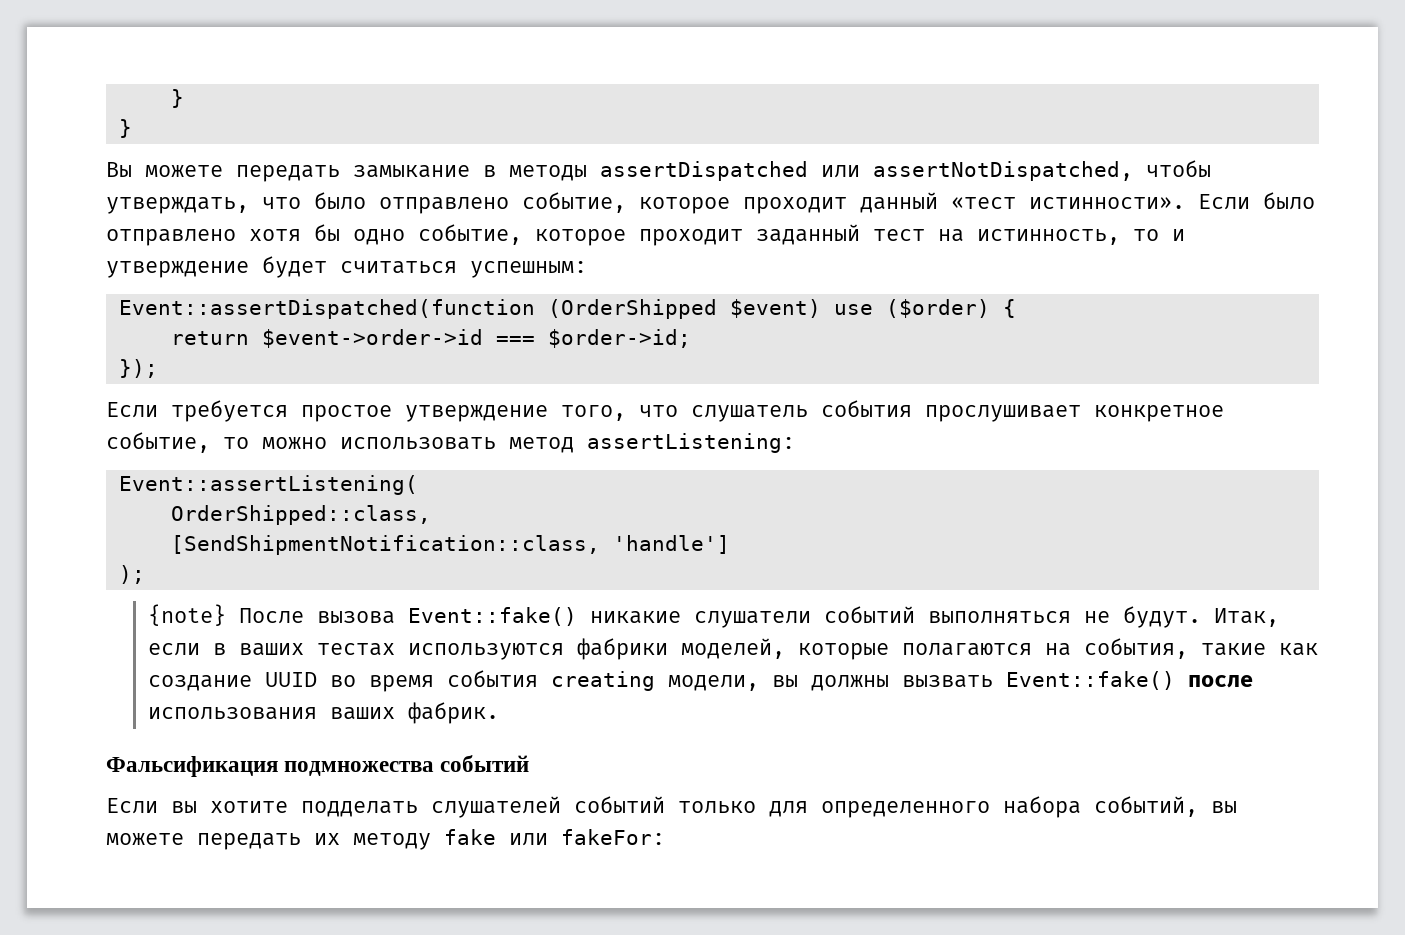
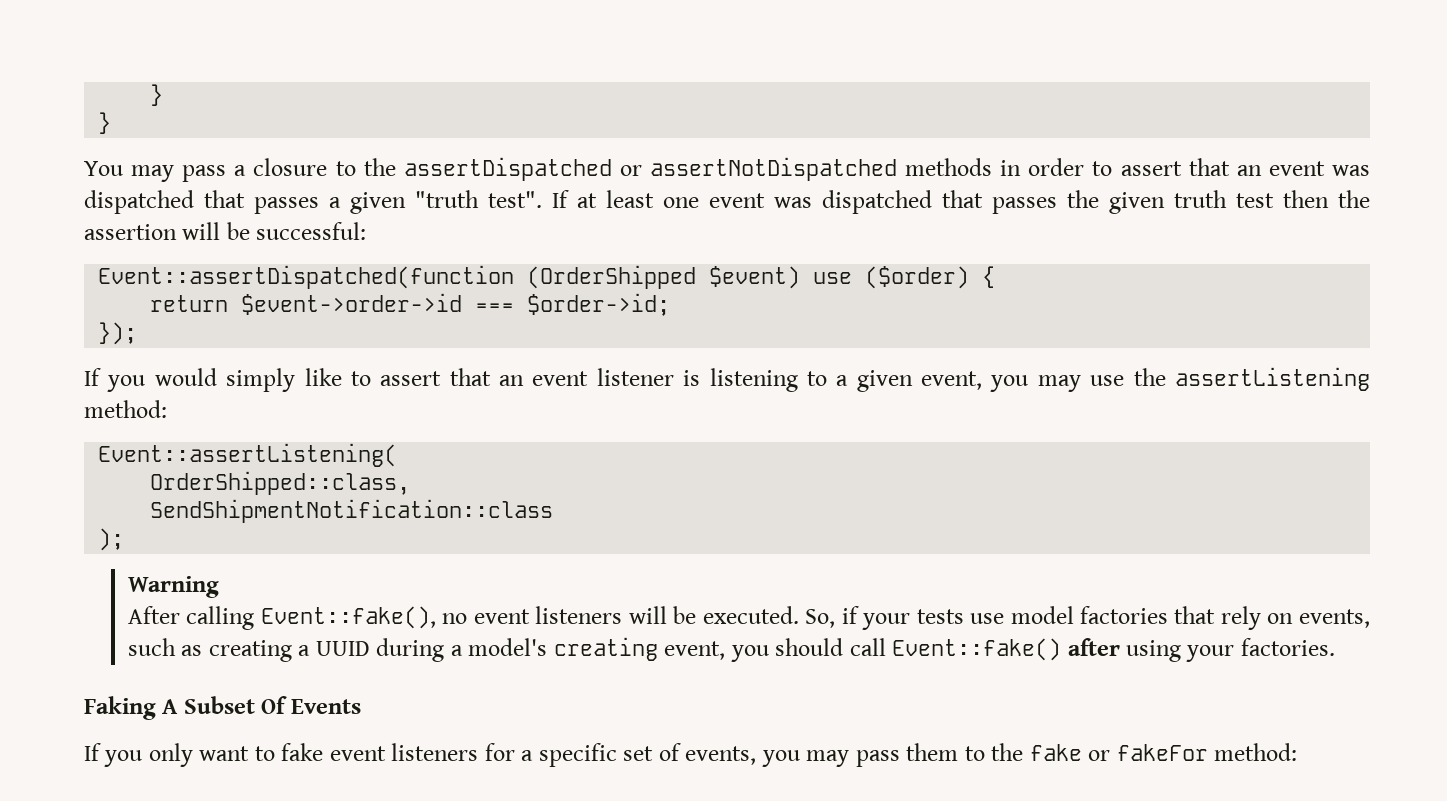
- Вы можете передать замыкание в методы assertDispatched или assertNotDispatched, чтобы утверждать, что было отправлено событие, которое проходит данный «тест истинности». Если было отправлено хотя бы одно событие, которое проходит заданный тест на истинность, то и утверждение будет считаться успешным:
+ You may pass a closure to the assertDispatched or assertNotDispatched methods in order to assert that an event was dispatched that passes a given "truth test". If at least one event was dispatched that passes the given truth test then the assertion will be successful:
- Если требуется простое утверждение того, что слушатель события прослушивает конкретное событие, то можно использовать метод assertListening:
+ If you would simply like to assert that an event listener is listening to a given event, you may use the assertListening method:
- [SendShipmentNotification::class, 'handle']
+ SendShipmentNotification::class
- {note} После вызова Event::fake() никакие слушатели событий выполняться не будут. Итак, если в ваших тестах используются фабрики моделей, которые полагаются на события, такие как создание UUID во время события creating модели, вы должны вызвать Event::fake() после использования ваших фабрик.
- Фальсификация подмножества событий
- Если вы хотите подделать слушателей событий только для определенного набора событий, вы можете передать их методу fake или fakeFor:
+ Warning
+ After calling Event::fake(), no event listeners will be executed. So, if your tests use model factories that rely on events, such as creating a UUID during a model's creating event, you should call Event::fake() after using your factories.
+ Faking A Subset Of Events
+ If you only want to fake event listeners for a specific set of events, you may pass them to the fake or fakeFor method:

